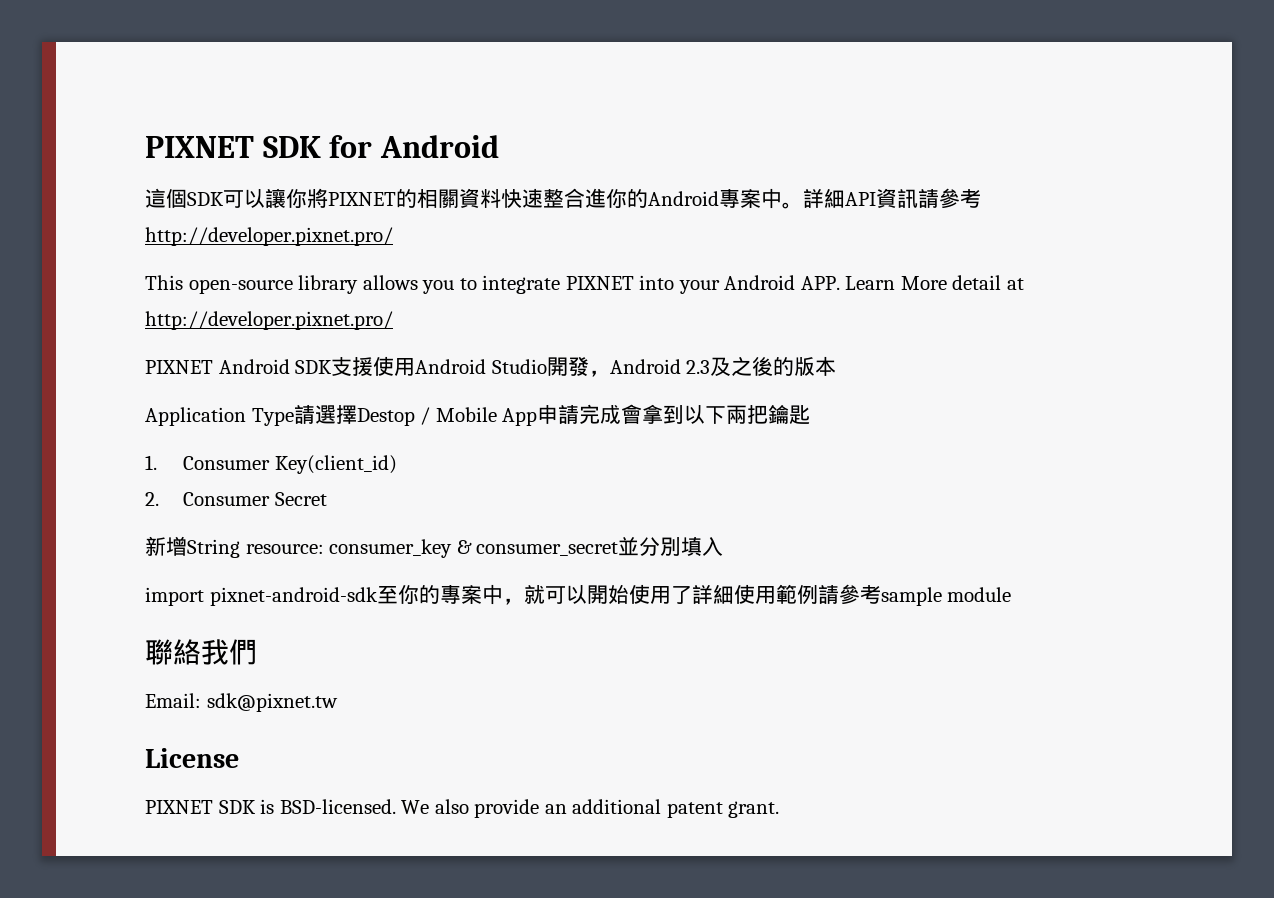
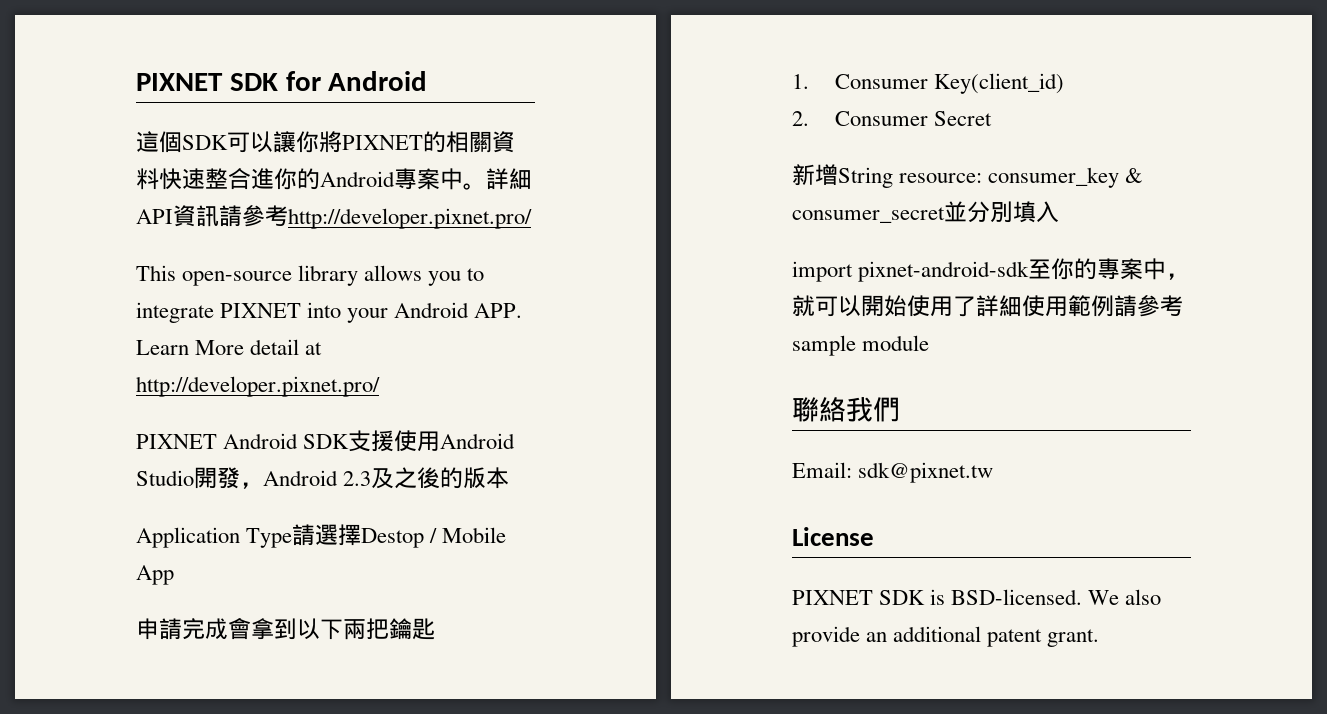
- Application Type請選擇Destop / Mobile App申請完成會拿到以下兩把鑰匙
+ Application Type請選擇Destop / Mobile App
+ 申請完成會拿到以下兩把鑰匙

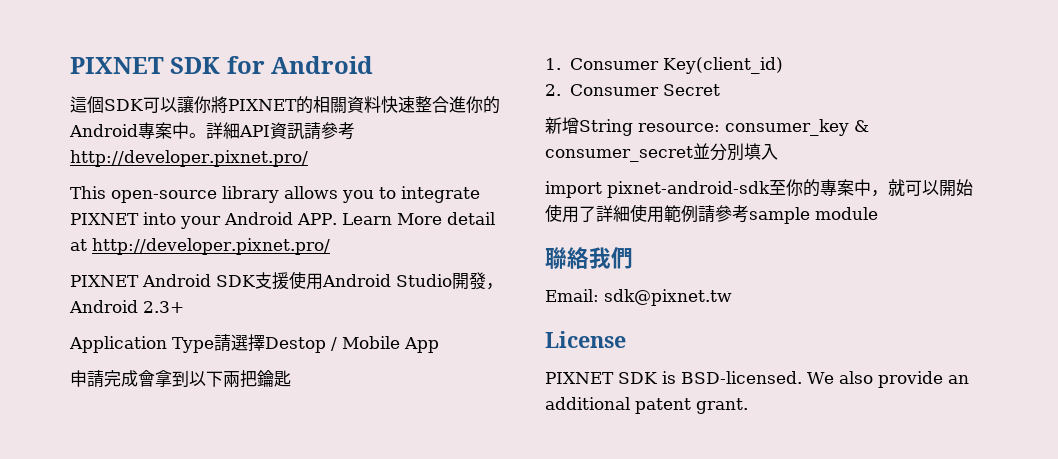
- PIXNET Android SDK支援使用Android Studio開發，Android 2.3及之後的版本
+ PIXNET Android SDK支援使用Android Studio開發，Android 2.3+

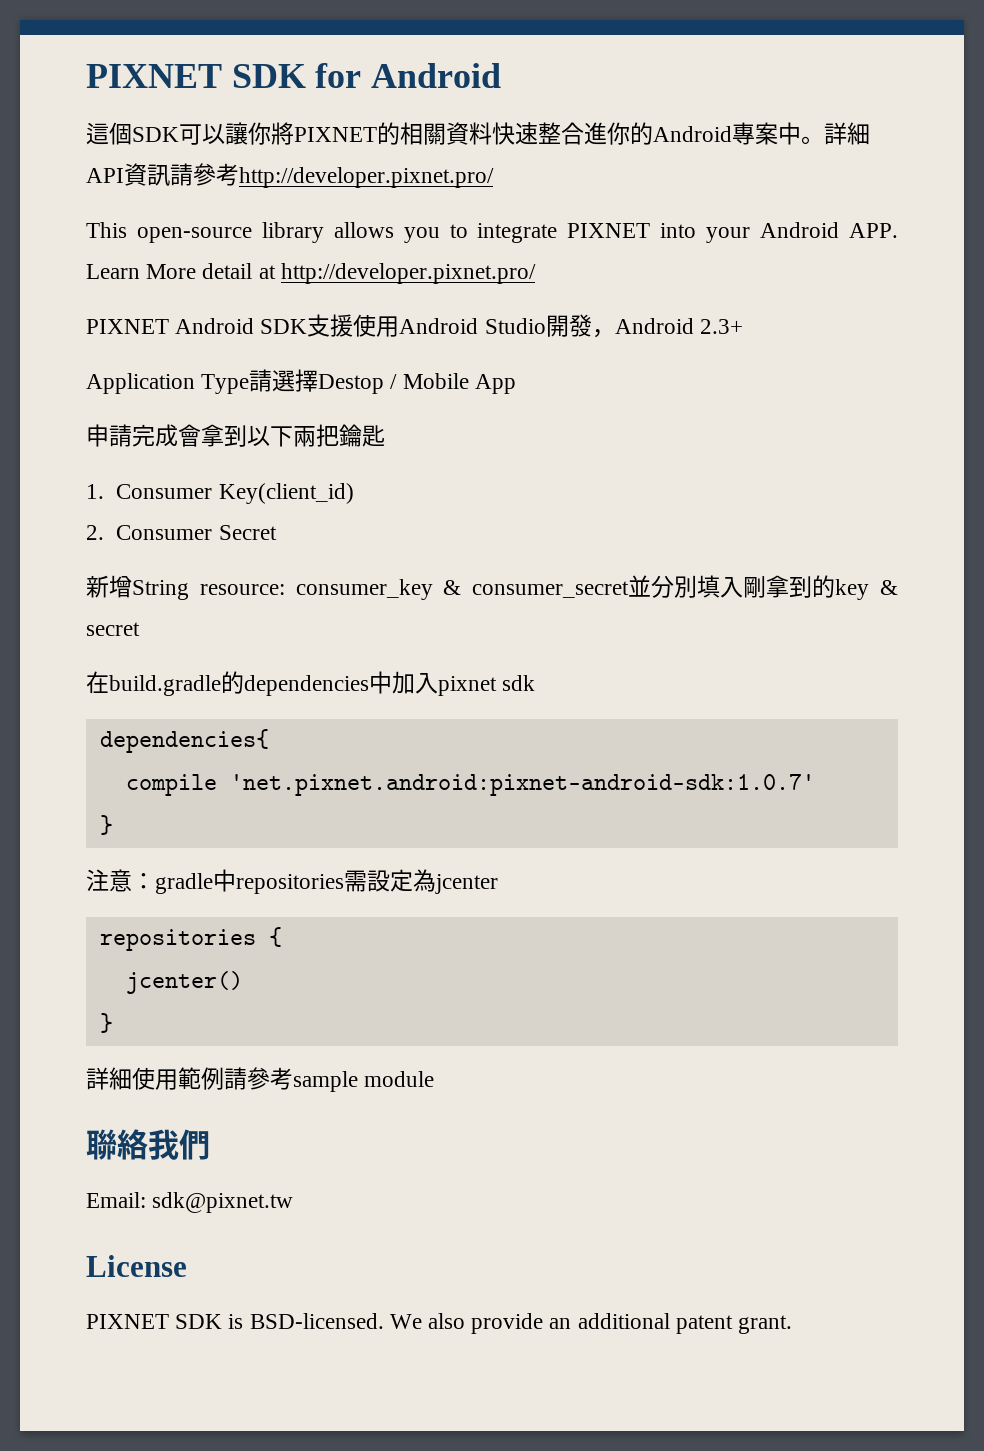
- 新增String resource: consumer_key & consumer_secret並分別填入
- import pixnet-android-sdk至你的專案中，就可以開始使用了詳細使用範例請參考sample module
+ 新增String resource: consumer_key & consumer_secret並分別填入剛拿到的key & secret
+ 在build.gradle的dependencies中加入pixnet sdk
+ dependencies{
+ compile 'net.pixnet.android:pixnet-android-sdk:1.0.7'
+ }
+ 注意：gradle中repositories需設定為jcenter
+ repositories {
+ jcenter()
+ }
+ 詳細使用範例請參考sample module

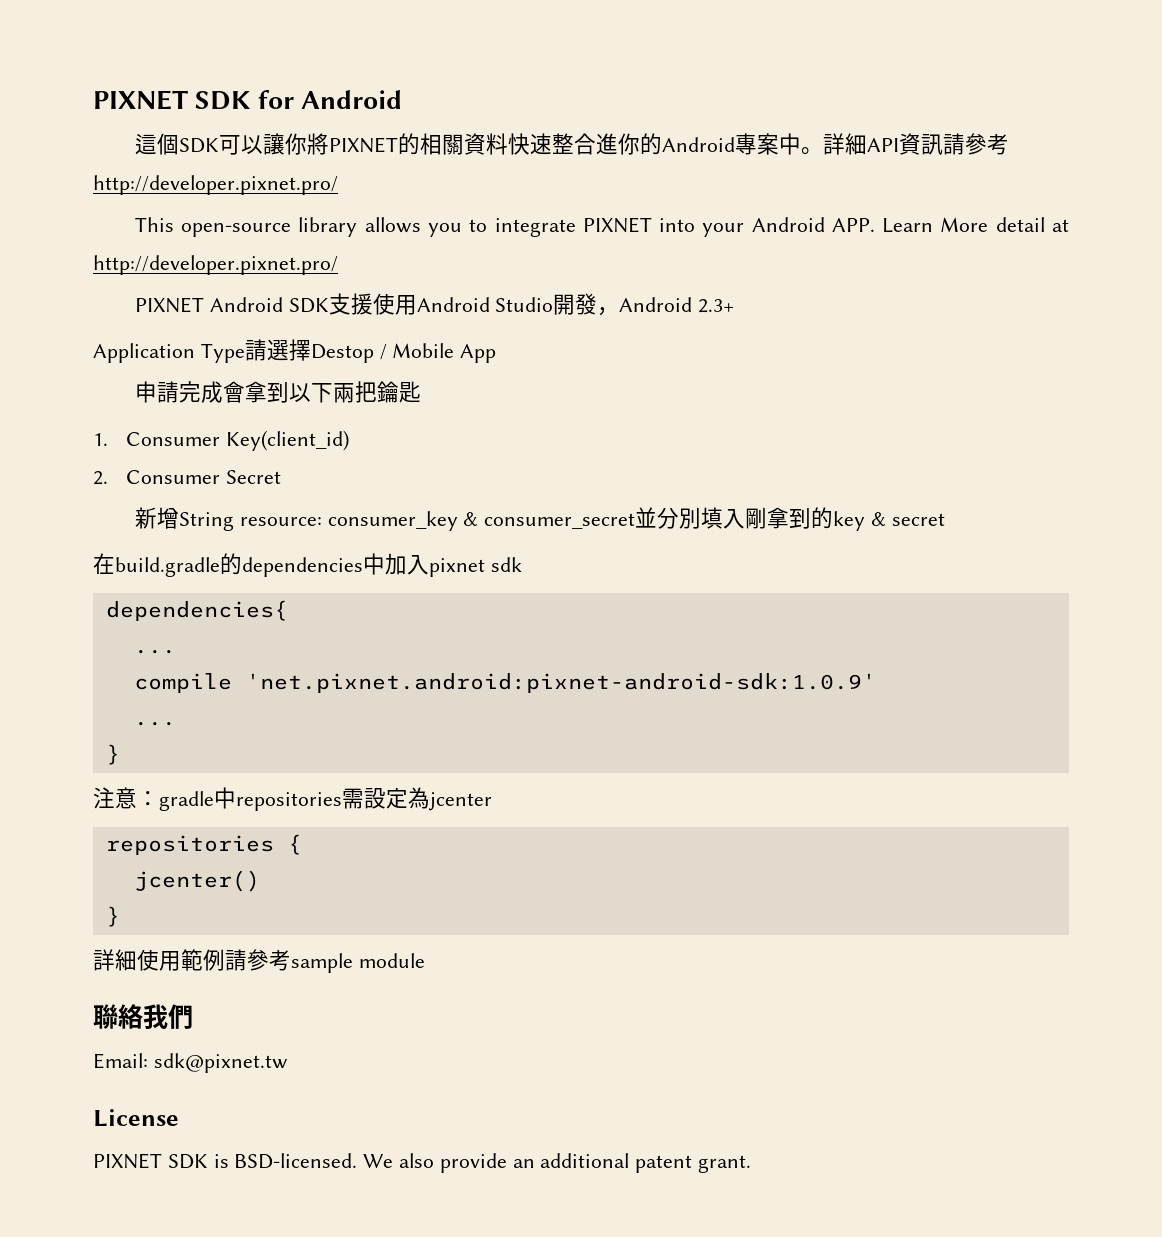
  dependencies{
+ ...
- compile 'net.pixnet.android:pixnet-android-sdk:1.0.7'
+ compile 'net.pixnet.android:pixnet-android-sdk:1.0.9'
+ ...

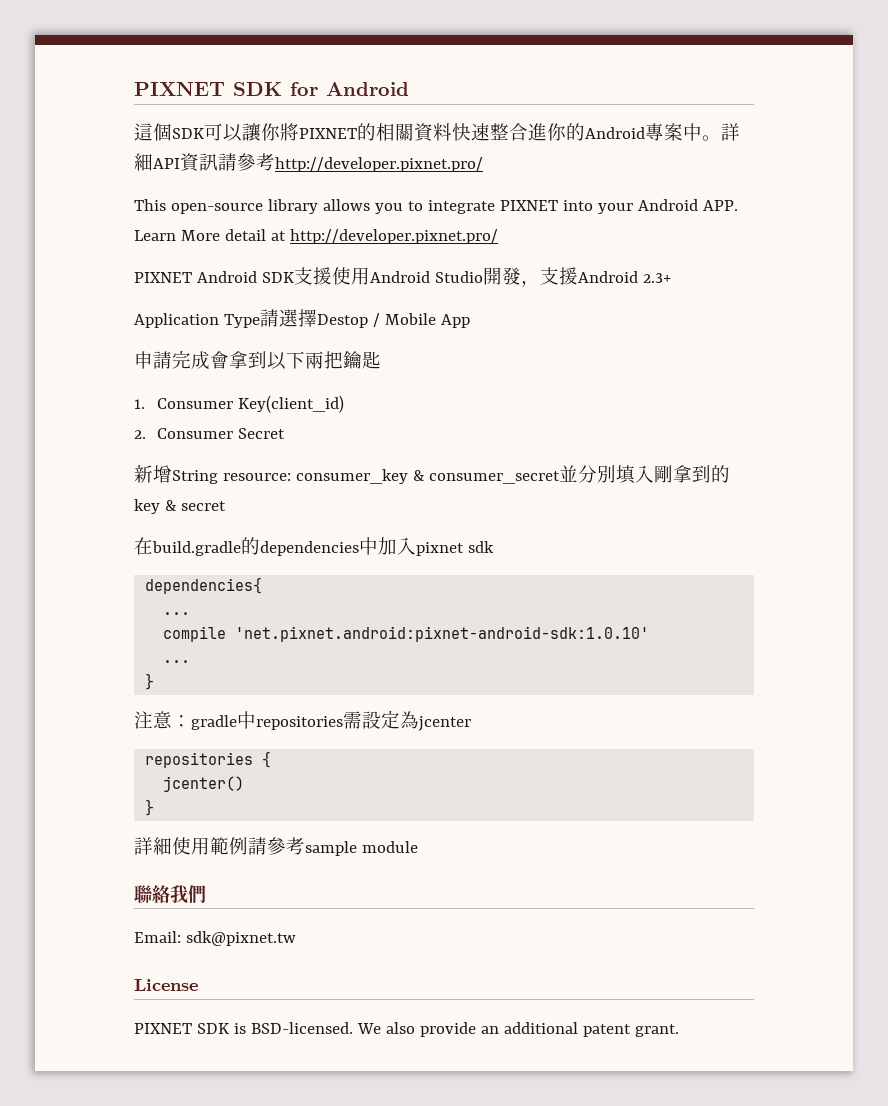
- PIXNET Android SDK支援使用Android Studio開發，Android 2.3+
+ PIXNET Android SDK支援使用Android Studio開發，支援Android 2.3+
- compile 'net.pixnet.android:pixnet-android-sdk:1.0.9'
+ compile 'net.pixnet.android:pixnet-android-sdk:1.0.10'

